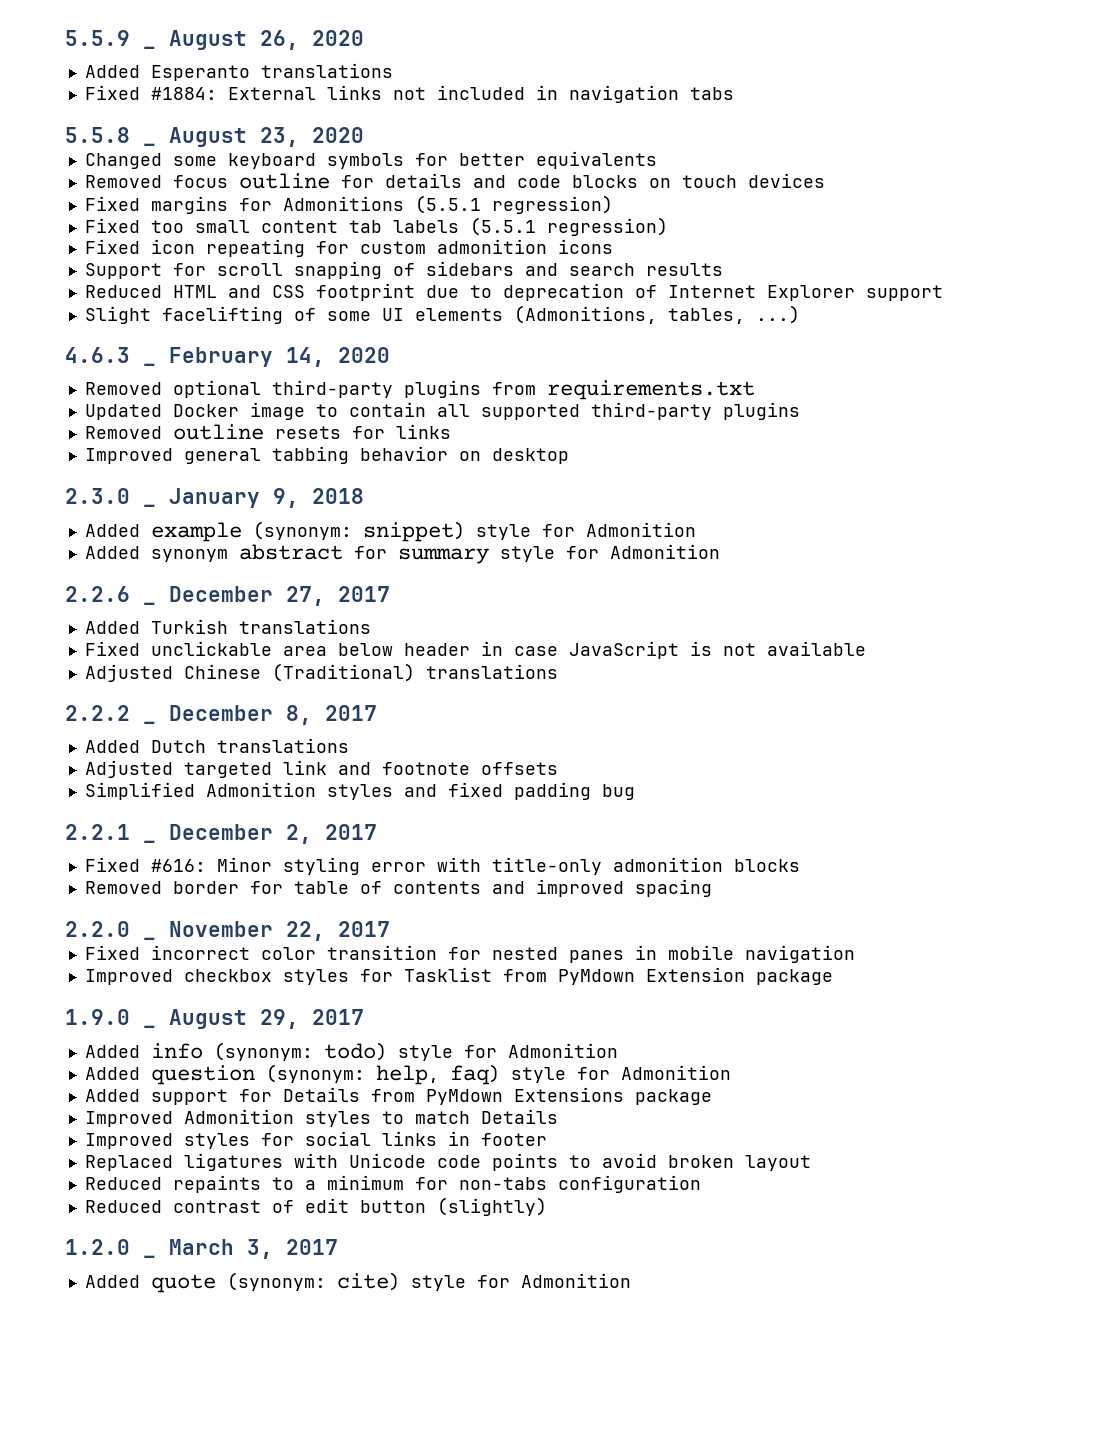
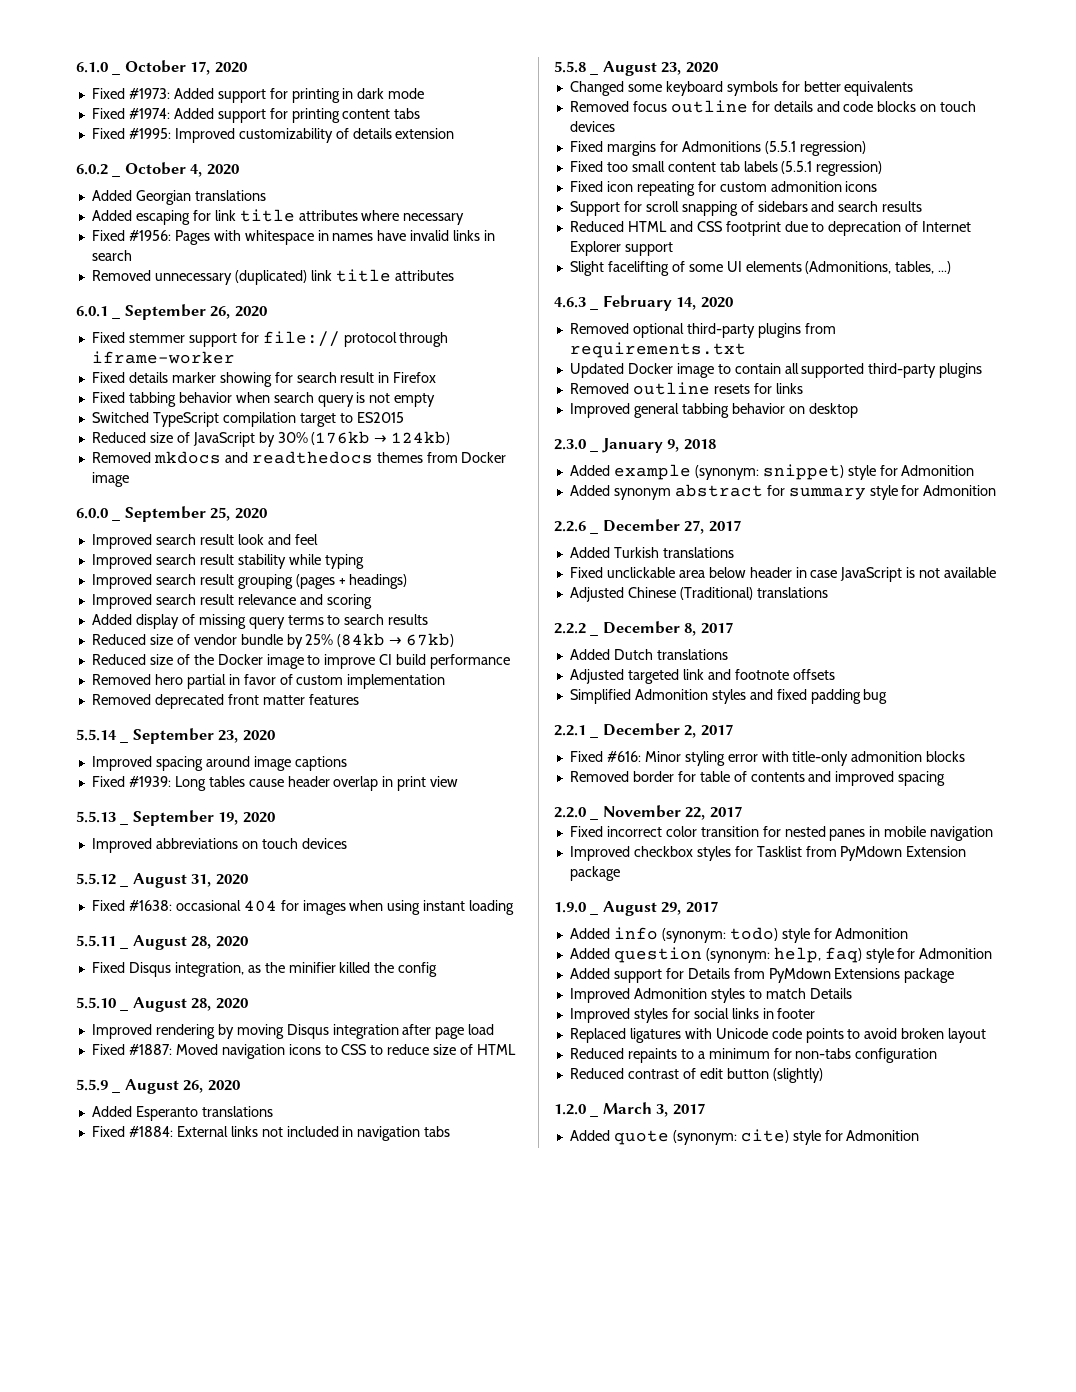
+ 6.1.0 _ October 17, 2020
+ Fixed #1973: Added support for printing in dark mode
+ Fixed #1974: Added support for printing content tabs
+ Fixed #1995: Improved customizability of details extension
+ 6.0.2 _ October 4, 2020
+ Added Georgian translations
+ Added escaping for link title attributes where necessary
+ Fixed #1956: Pages with whitespace in names have invalid links in search
+ Removed unnecessary (duplicated) link title attributes
+ 6.0.1 _ September 26, 2020
+ Fixed stemmer support for file:// protocol through iframe-worker
+ Fixed details marker showing for search result in Firefox
+ Fixed tabbing behavior when search query is not empty
+ Switched TypeScript compilation target to ES2015
+ Reduced size of JavaScript by 30% (176kb → 124kb)
+ Removed mkdocs and readthedocs themes from Docker image
+ 6.0.0 _ September 25, 2020
+ Improved search result look and feel
+ Improved search result stability while typing
+ Improved search result grouping (pages + headings)
+ Improved search result relevance and scoring
+ Added display of missing query terms to search results
+ Reduced size of vendor bundle by 25% (84kb → 67kb)
+ Reduced size of the Docker image to improve CI build performance
+ Removed hero partial in favor of custom implementation
+ Removed deprecated front matter features
+ 5.5.14 _ September 23, 2020
+ Improved spacing around image captions
+ Fixed #1939: Long tables cause header overlap in print view
+ 5.5.13 _ September 19, 2020
+ Improved abbreviations on touch devices
+ 5.5.12 _ August 31, 2020
+ Fixed #1638: occasional 404 for images when using instant loading
+ 5.5.11 _ August 28, 2020
+ Fixed Disqus integration, as the minifier killed the config
+ 5.5.10 _ August 28, 2020
+ Improved rendering by moving Disqus integration after page load
+ Fixed #1887: Moved navigation icons to CSS to reduce size of HTML

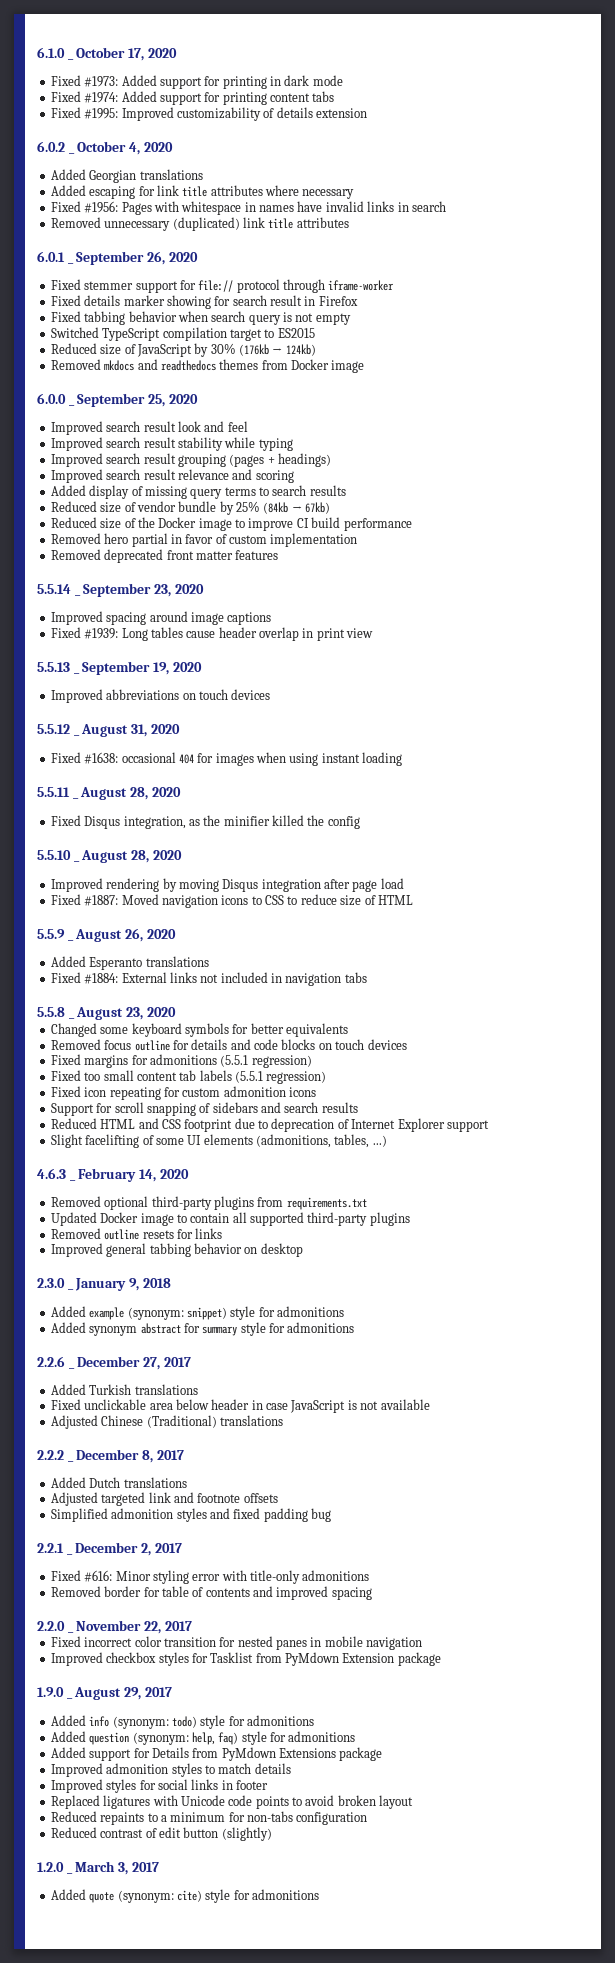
- Fixed margins for Admonitions (5.5.1 regression)
+ Fixed margins for admonitions (5.5.1 regression)
- Slight facelifting of some UI elements (Admonitions, tables, ...)
+ Slight facelifting of some UI elements (admonitions, tables, ...)
- Added example (synonym: snippet) style for Admonition
+ Added example (synonym: snippet) style for admonitions
- Added synonym abstract for summary style for Admonition
+ Added synonym abstract for summary style for admonitions
- Simplified Admonition styles and fixed padding bug
+ Simplified admonition styles and fixed padding bug
- Fixed #616: Minor styling error with title-only admonition blocks
+ Fixed #616: Minor styling error with title-only admonitions
- Added info (synonym: todo) style for Admonition
+ Added info (synonym: todo) style for admonitions
- Added question (synonym: help, faq) style for Admonition
+ Added question (synonym: help, faq) style for admonitions
- Improved Admonition styles to match Details
+ Improved admonition styles to match details
- Added quote (synonym: cite) style for Admonition
+ Added quote (synonym: cite) style for admonitions

